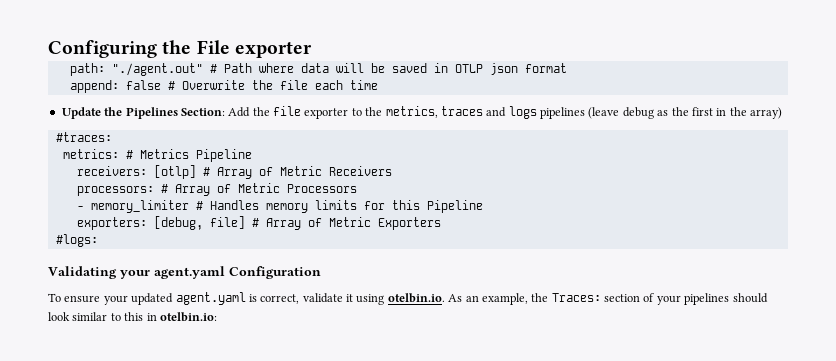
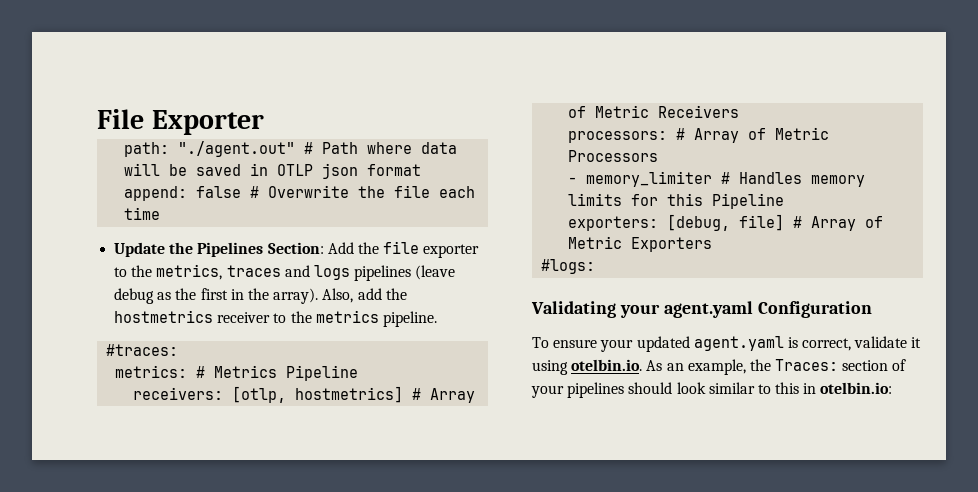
- Configuring the File exporter
+ File Exporter
- Update the Pipelines Section: Add the file exporter to the metrics, traces and logs pipelines (leave debug as the first in the array)
+ Update the Pipelines Section: Add the file exporter to the metrics, traces and logs pipelines (leave debug as the first in the array). Also, add the hostmetrics receiver to the metrics pipeline.
- receivers: [otlp] # Array of Metric Receivers
+ receivers: [otlp, hostmetrics] # Array of Metric Receivers

